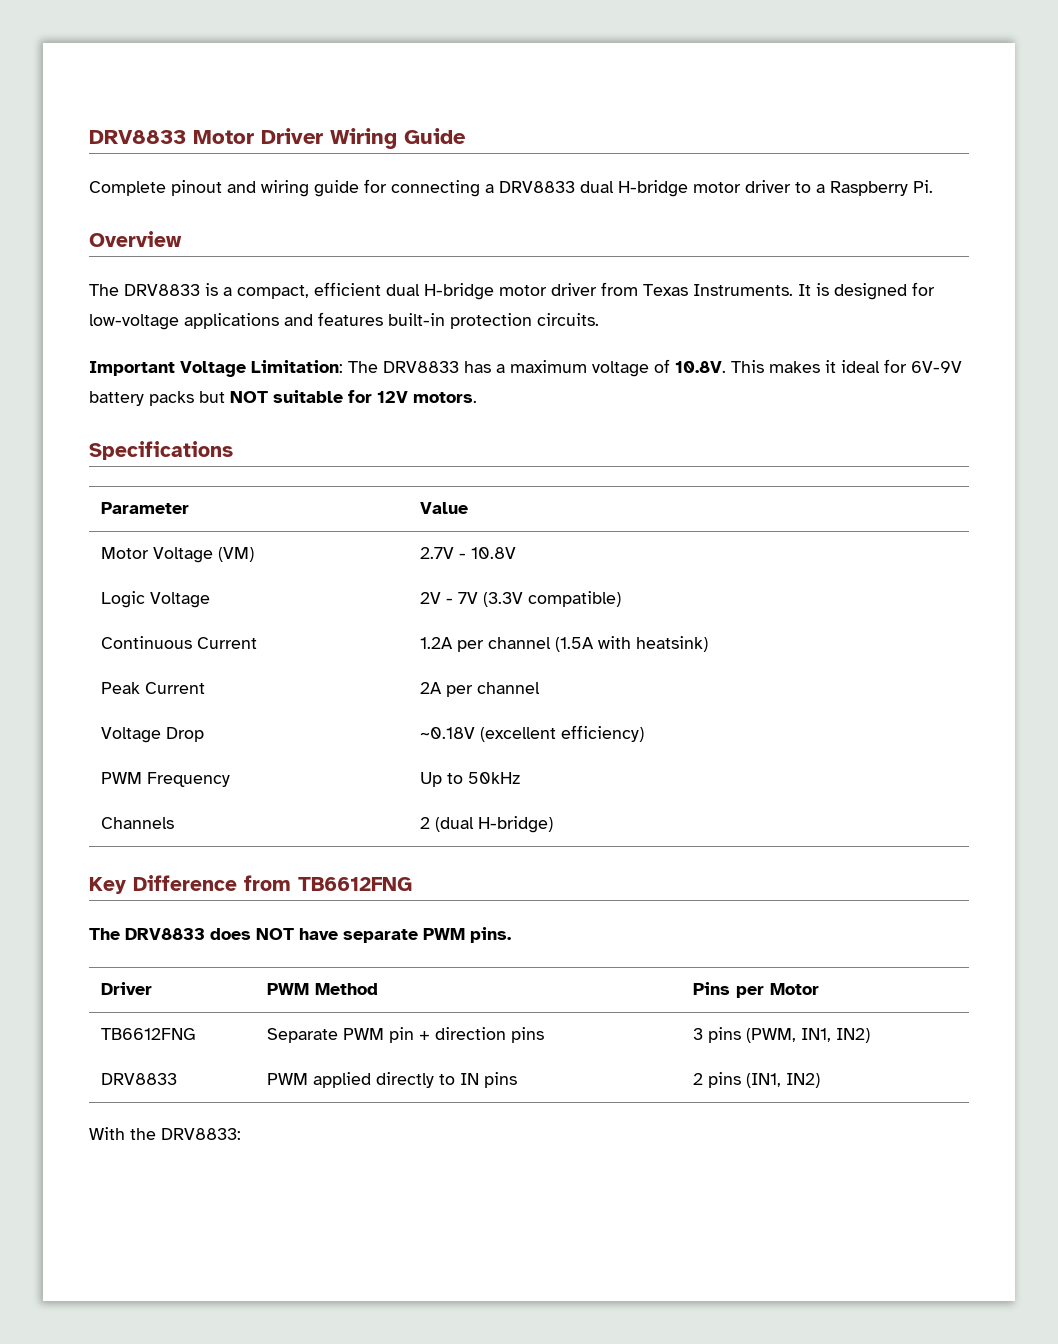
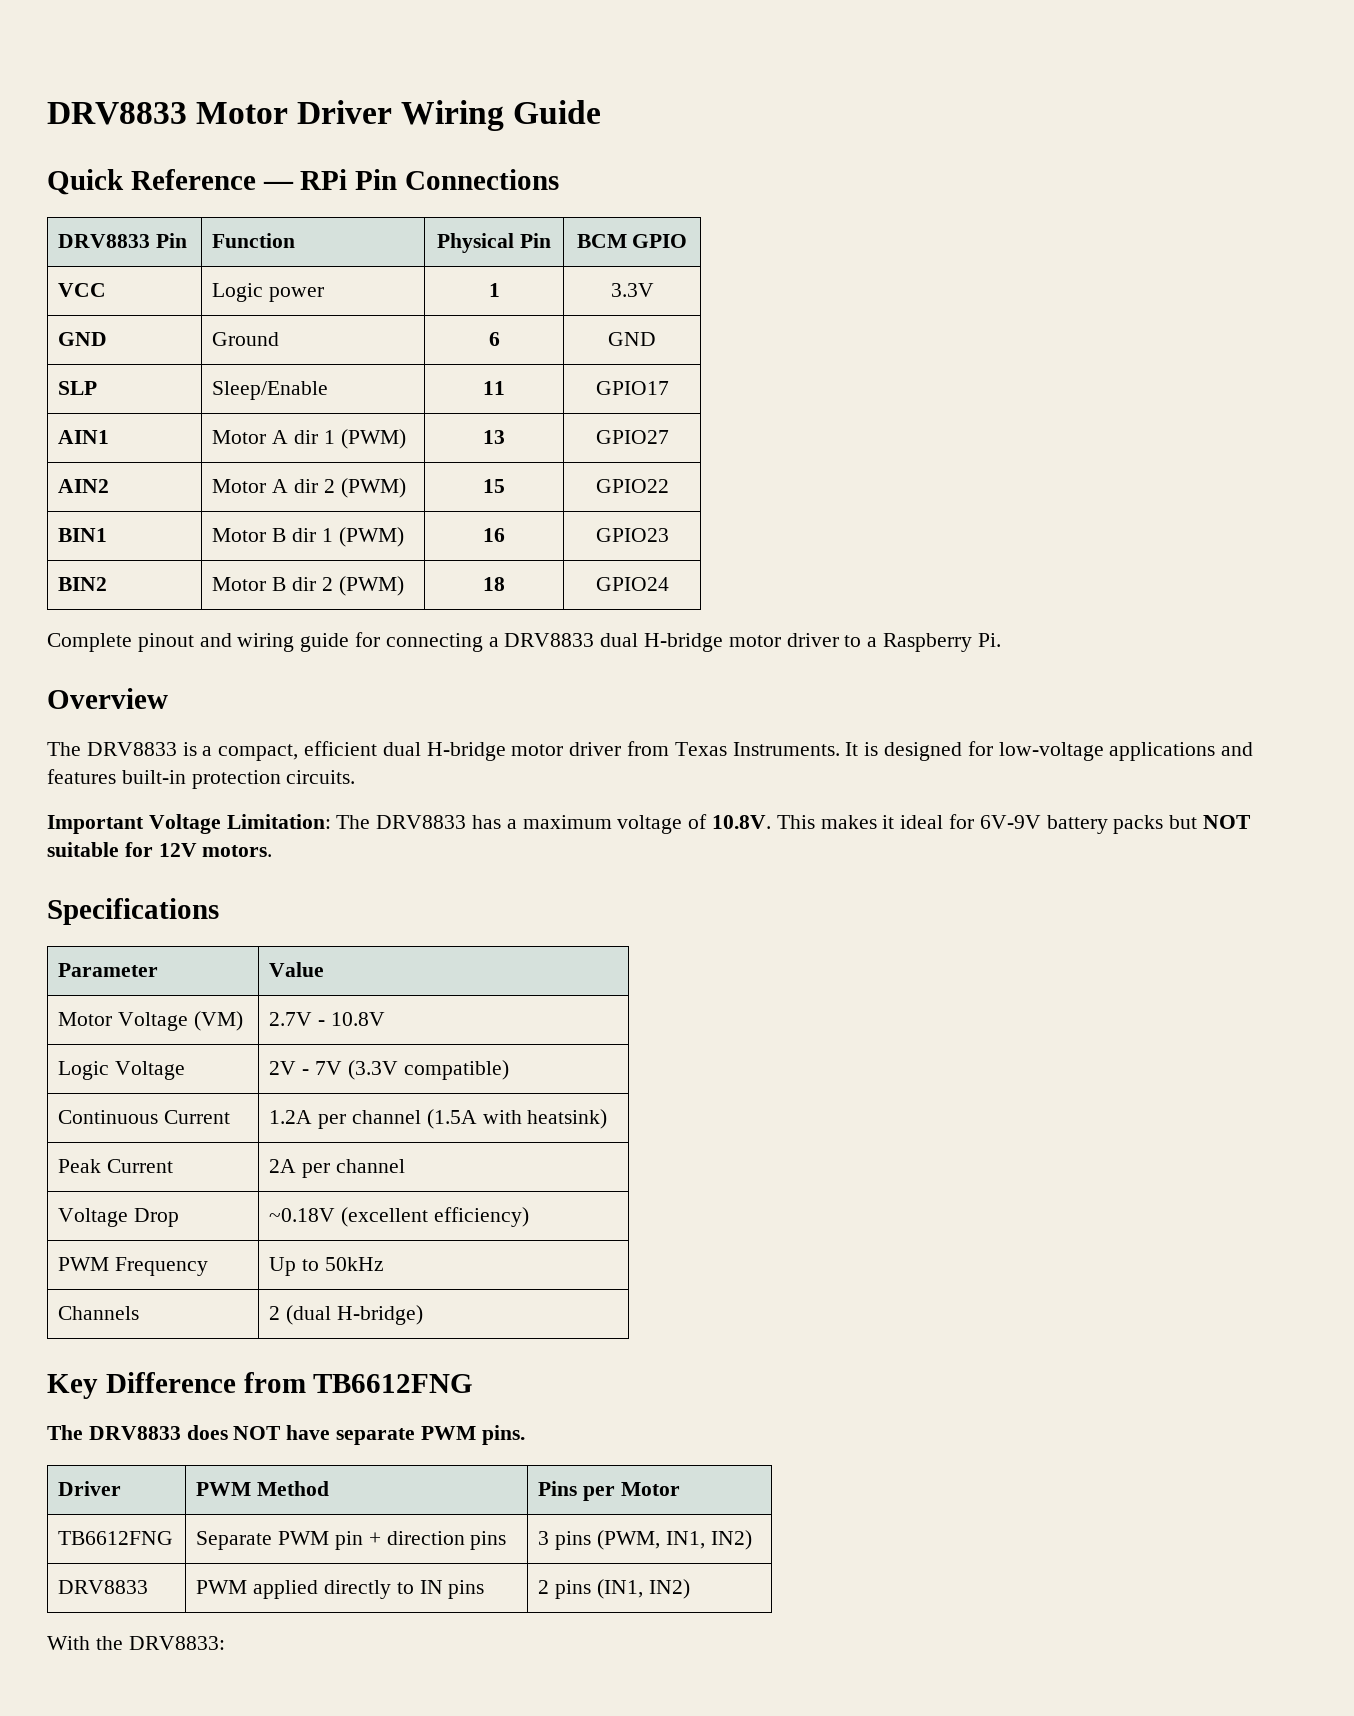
+ Quick Reference — RPi Pin Connections
+ DRV8833 Pin | Function | Physical Pin | BCM GPIO
+ VCC | Logic power | 1 | 3.3V
+ GND | Ground | 6 | GND
+ SLP | Sleep/Enable | 11 | GPIO17
+ AIN1 | Motor A dir 1 (PWM) | 13 | GPIO27
+ AIN2 | Motor A dir 2 (PWM) | 15 | GPIO22
+ BIN1 | Motor B dir 1 (PWM) | 16 | GPIO23
+ BIN2 | Motor B dir 2 (PWM) | 18 | GPIO24

